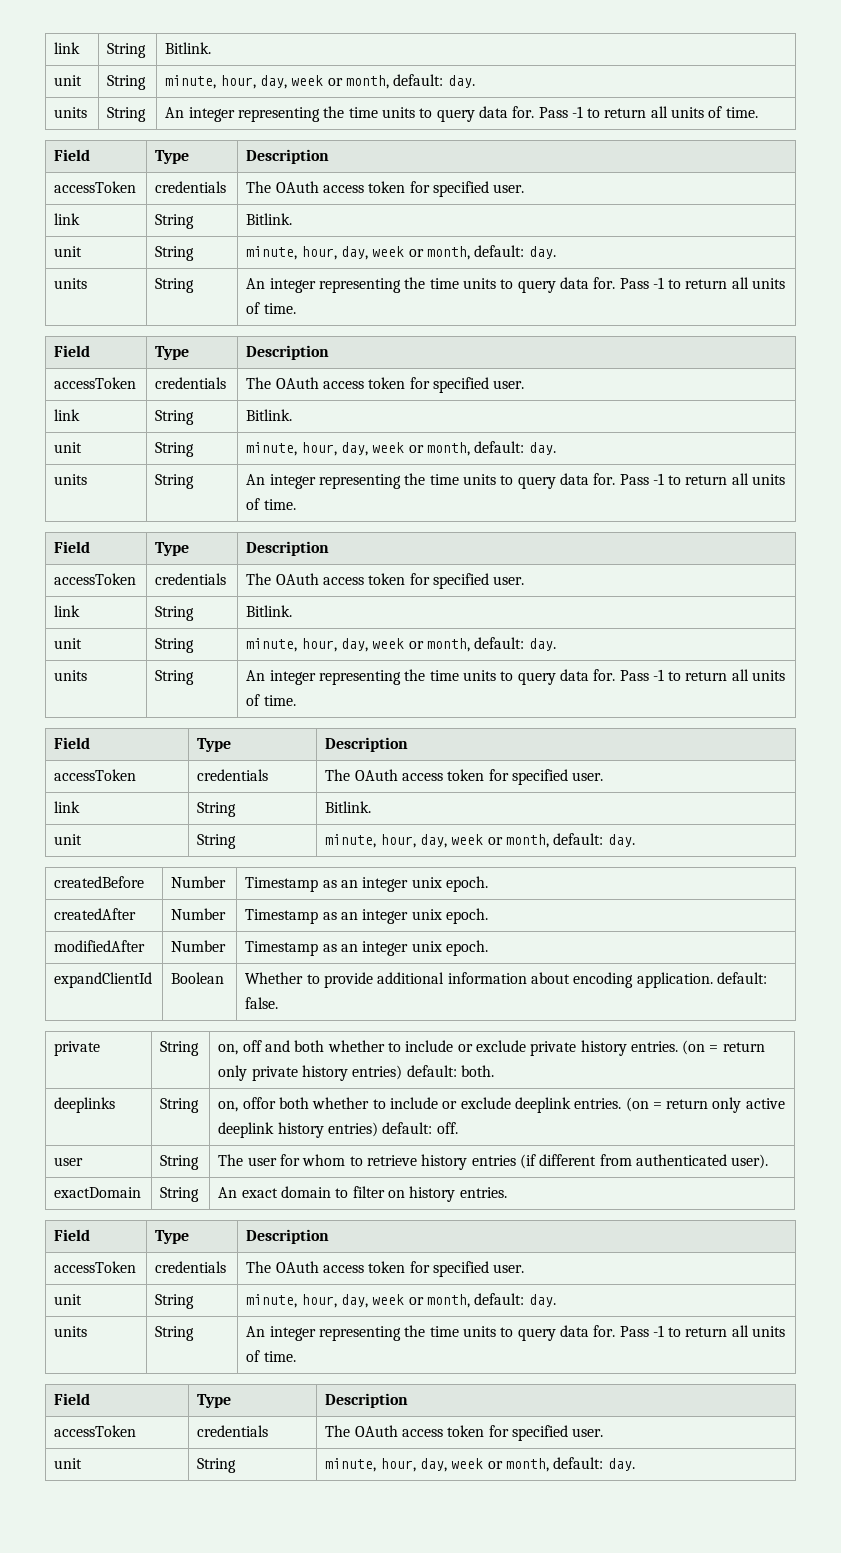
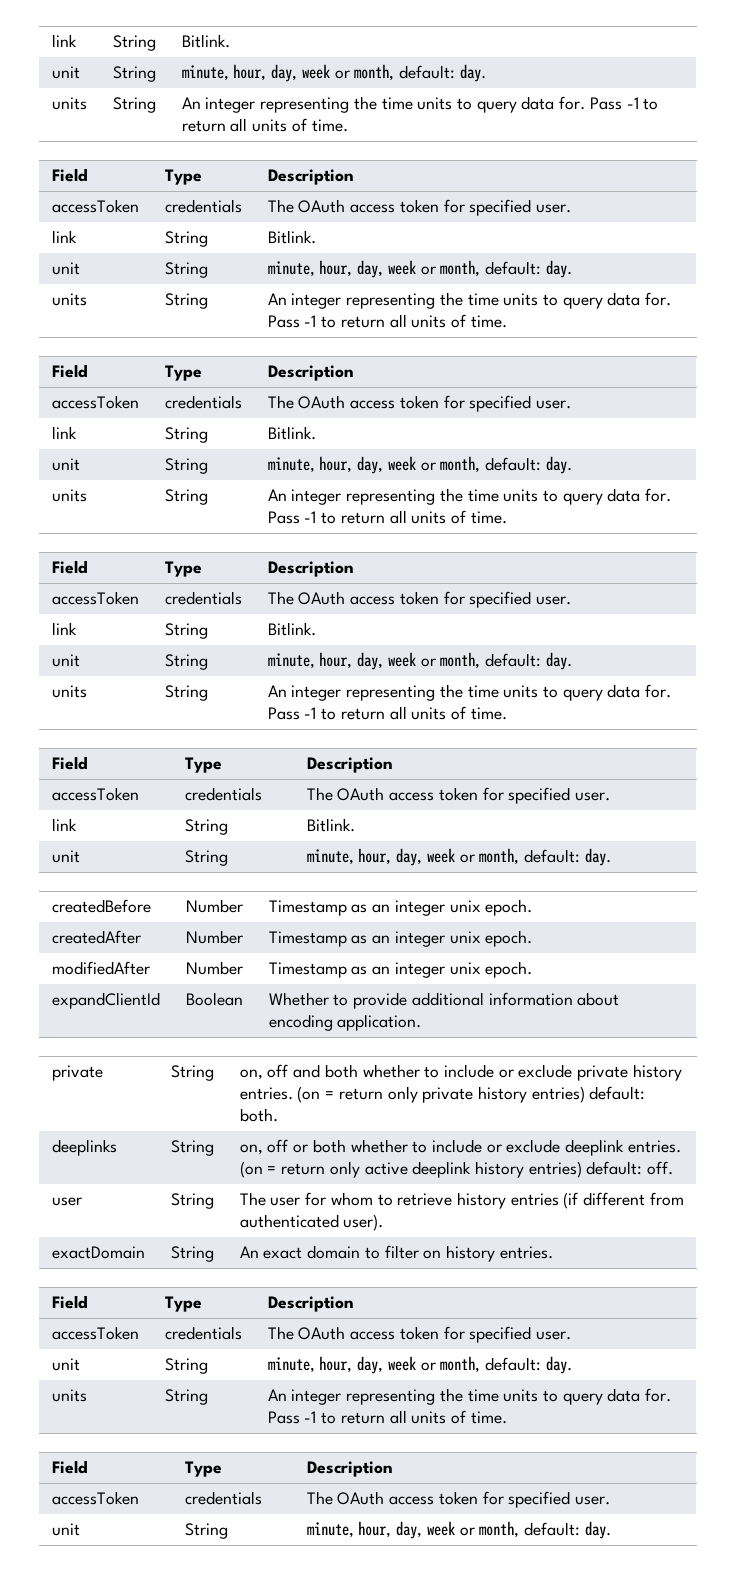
- expandClientId | Boolean | Whether to provide additional information about encoding application. default: false.
+ expandClientId | Boolean | Whether to provide additional information about encoding application.
- deeplinks | String | on, offor both whether to include or exclude deeplink entries. (on = return only active deeplink history entries) default: off.
+ deeplinks | String | on, off or both whether to include or exclude deeplink entries. (on = return only active deeplink history entries) default: off.

